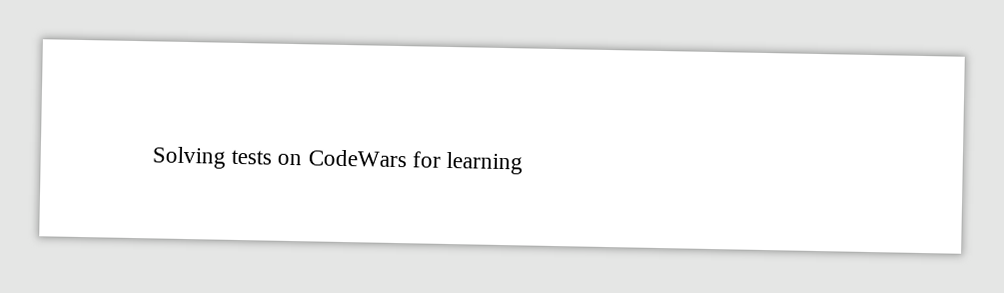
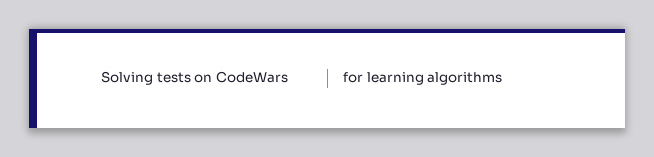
- Solving tests on CodeWars for learning
+ Solving tests on CodeWars for learning algorithms

